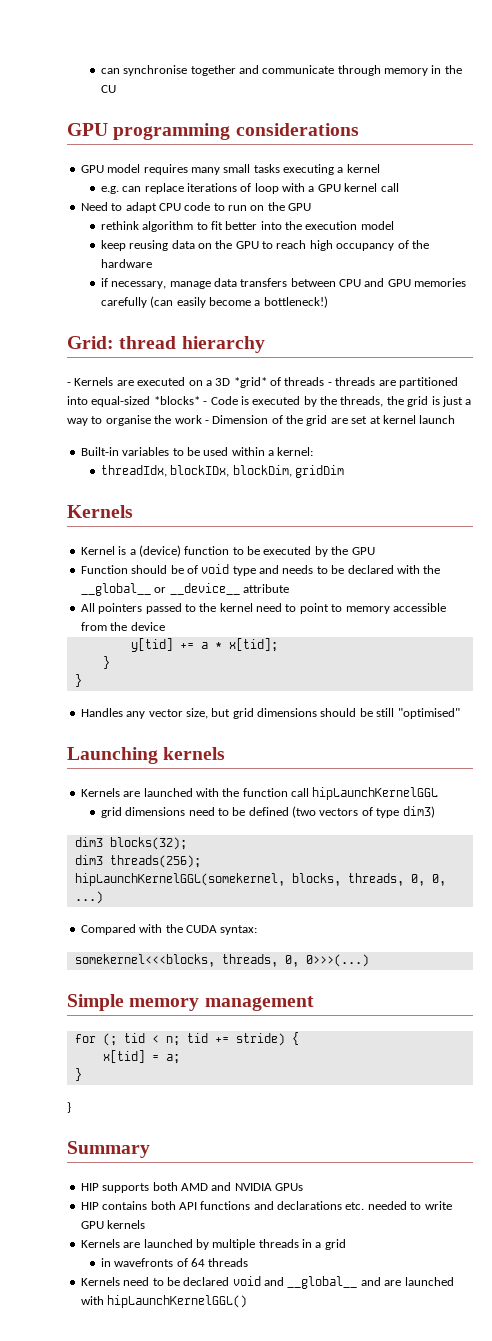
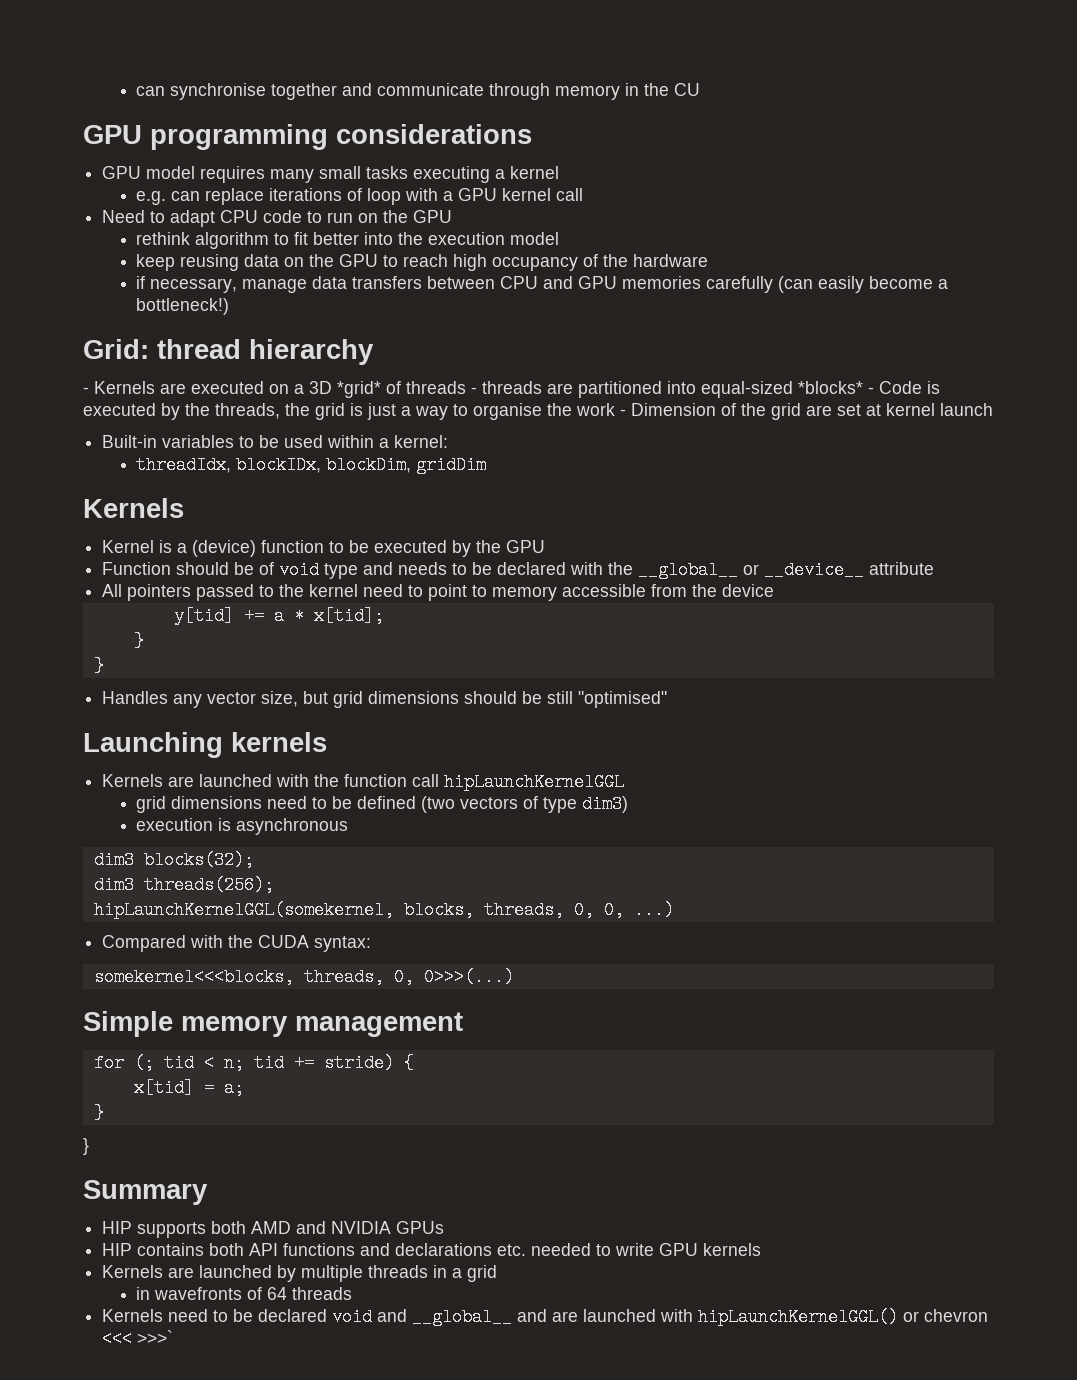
+ execution is asynchronous
- Kernels need to be declared void and __global__ and are launched with hipLaunchKernelGGL()
+ Kernels need to be declared void and __global__ and are launched with hipLaunchKernelGGL() or chevron <<< >>>`

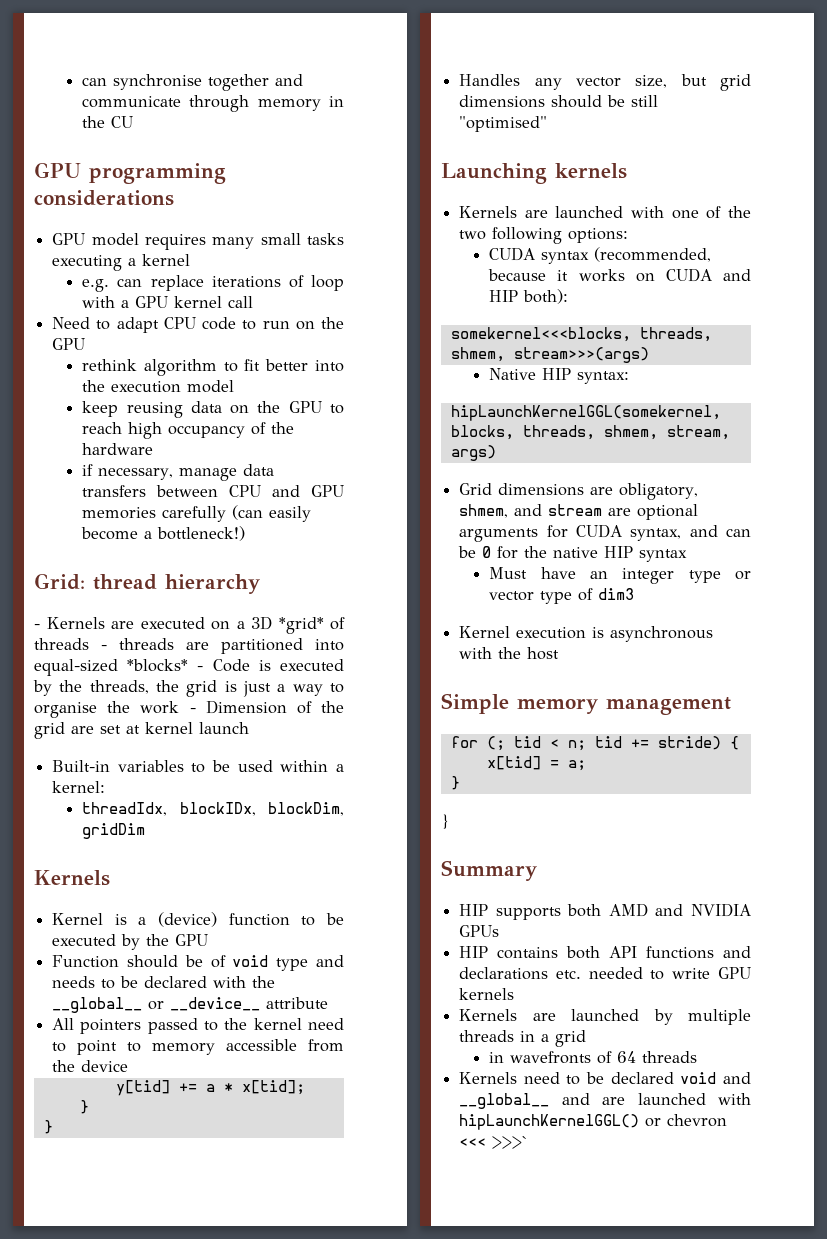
- Kernels are launched with the function call hipLaunchKernelGGL
- grid dimensions need to be defined (two vectors of type dim3)
- execution is asynchronous
- dim3 blocks(32);
- dim3 threads(256);
- hipLaunchKernelGGL(somekernel, blocks, threads, 0, 0, ...)
- Compared with the CUDA syntax:
- somekernel<<<blocks, threads, 0, 0>>>(...)
+ Kernels are launched with one of the two following options:
+ CUDA syntax (recommended, because it works on CUDA and HIP both):
+ somekernel<<<blocks, threads, shmem, stream>>>(args)
+ Native HIP syntax:
+ hipLaunchKernelGGL(somekernel, blocks, threads, shmem, stream, args)
+ Grid dimensions are obligatory, shmem, and stream are optional arguments for CUDA syntax, and can be 0 for the native HIP syntax
+ Must have an integer type or vector type of dim3
+ Kernel execution is asynchronous with the host

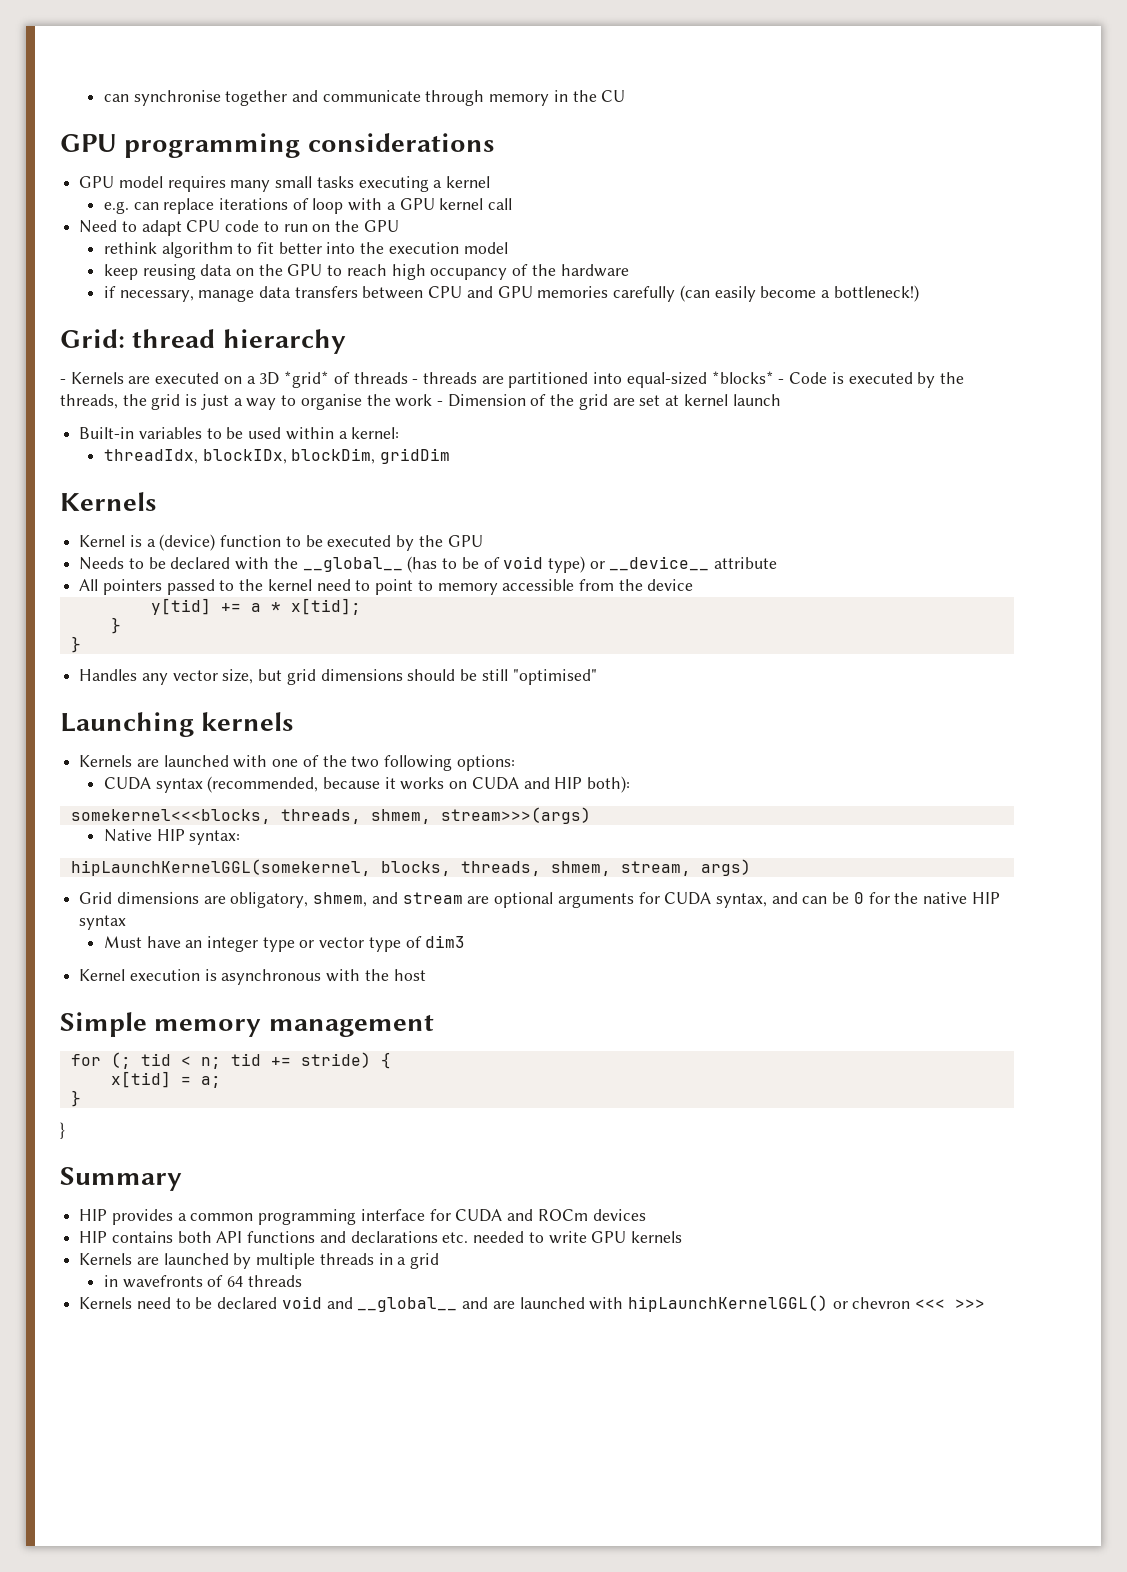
- Function should be of void type and needs to be declared with the __global__ or __device__ attribute
+ Needs to be declared with the __global__ (has to be of void type) or __device__ attribute
- HIP supports both AMD and NVIDIA GPUs
+ HIP provides a common programming interface for CUDA and ROCm devices
- Kernels need to be declared void and __global__ and are launched with hipLaunchKernelGGL() or chevron <<< >>>`
+ Kernels need to be declared void and __global__ and are launched with hipLaunchKernelGGL() or chevron <<< >>>

